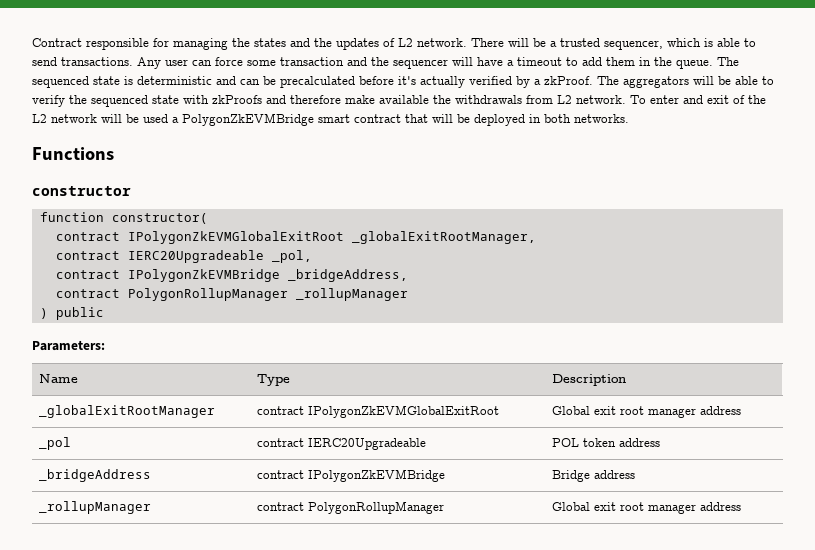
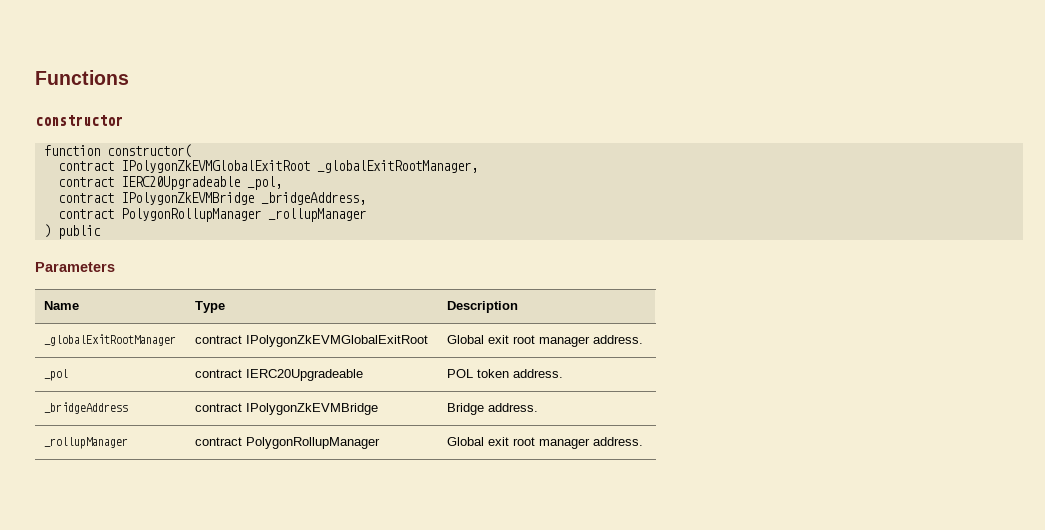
- Contract responsible for managing the states and the updates of L2 network. There will be a trusted sequencer, which is able to send transactions. Any user can force some transaction and the sequencer will have a timeout to add them in the queue. The sequenced state is deterministic and can be precalculated before it's actually verified by a zkProof. The aggregators will be able to verify the sequenced state with zkProofs and therefore make available the withdrawals from L2 network. To enter and exit of the L2 network will be used a PolygonZkEVMBridge smart contract that will be deployed in both networks.
- Parameters:
+ Parameters
- _globalExitRootManager | contract IPolygonZkEVMGlobalExitRoot | Global exit root manager address
+ _globalExitRootManager | contract IPolygonZkEVMGlobalExitRoot | Global exit root manager address.
- _pol | contract IERC20Upgradeable | POL token address
+ _pol | contract IERC20Upgradeable | POL token address.
- _bridgeAddress | contract IPolygonZkEVMBridge | Bridge address
+ _bridgeAddress | contract IPolygonZkEVMBridge | Bridge address.
- _rollupManager | contract PolygonRollupManager | Global exit root manager address
+ _rollupManager | contract PolygonRollupManager | Global exit root manager address.

